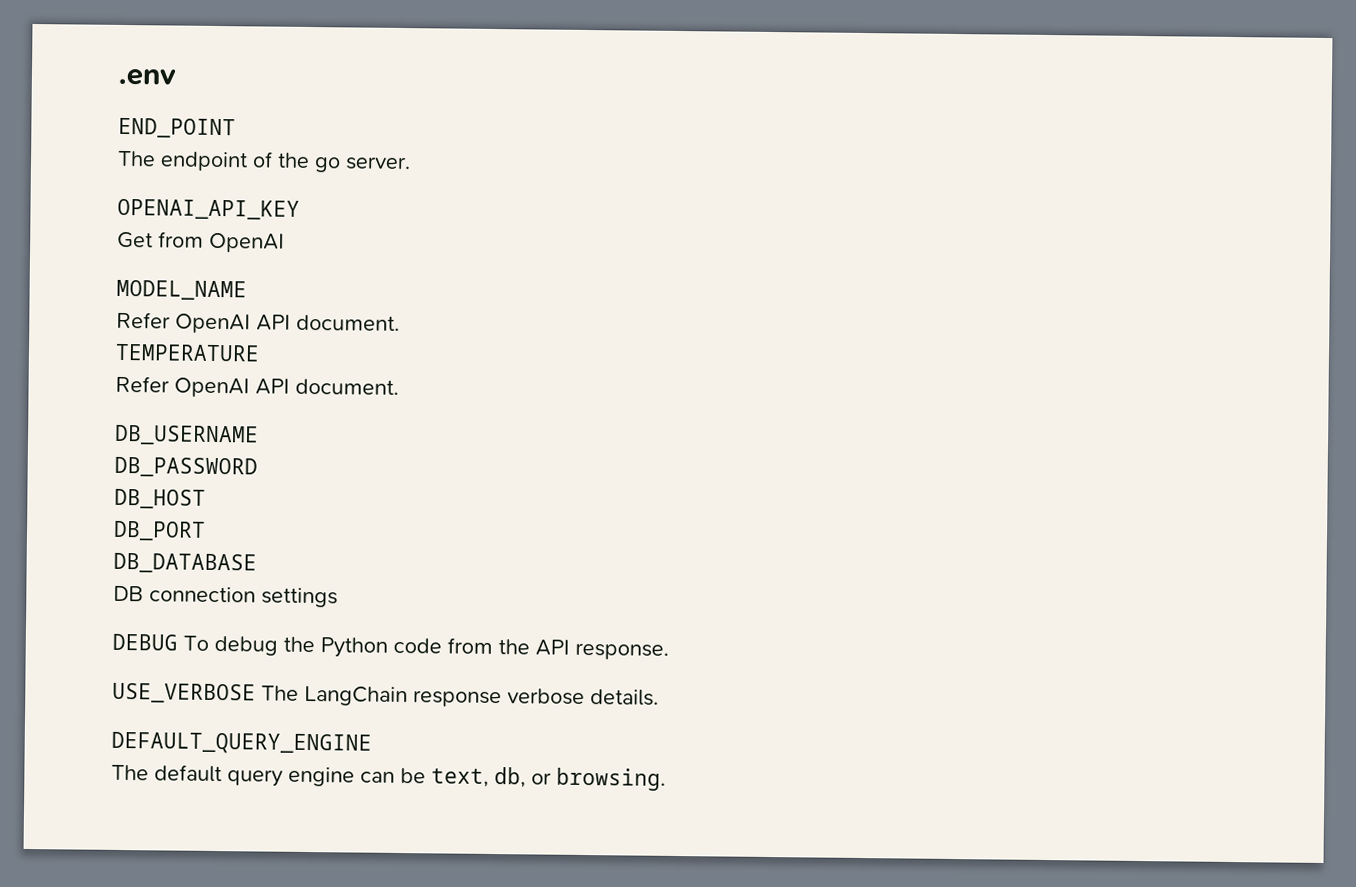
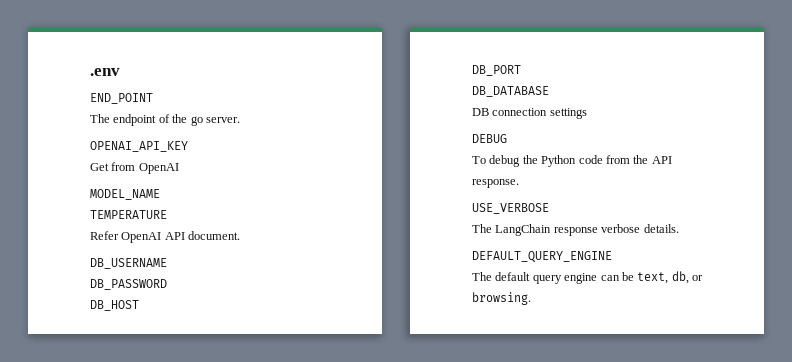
  MODEL_NAME
- Refer OpenAI API document.
- DEBUG To debug the Python code from the API response.
+ DEBUG
+ To debug the Python code from the API response.
- USE_VERBOSE The LangChain response verbose details.
+ USE_VERBOSE
+ The LangChain response verbose details.

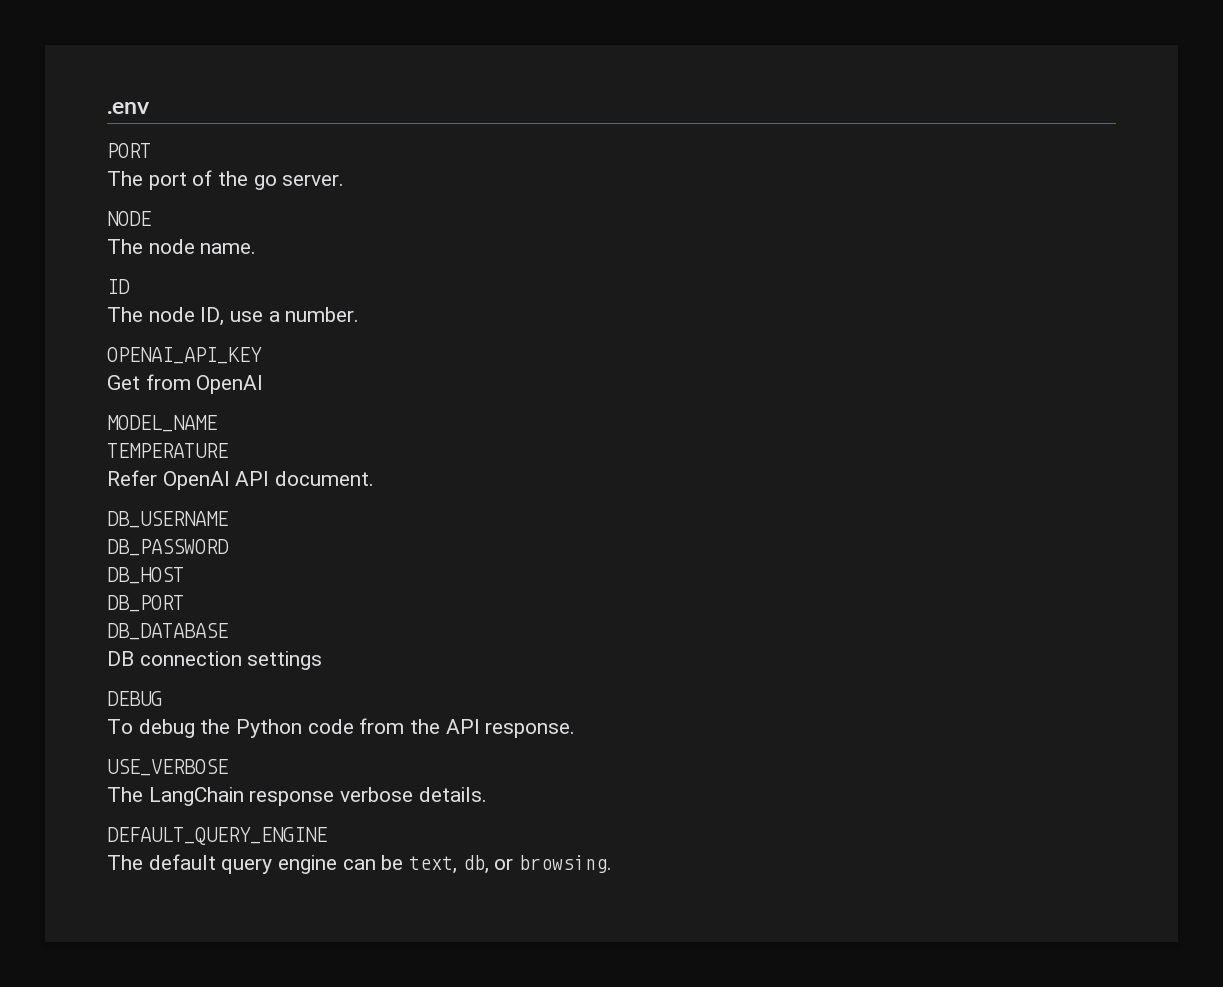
- END_POINT
- The endpoint of the go server.
+ PORT
+ The port of the go server.
+ NODE
+ The node name.
+ ID
+ The node ID, use a number.

